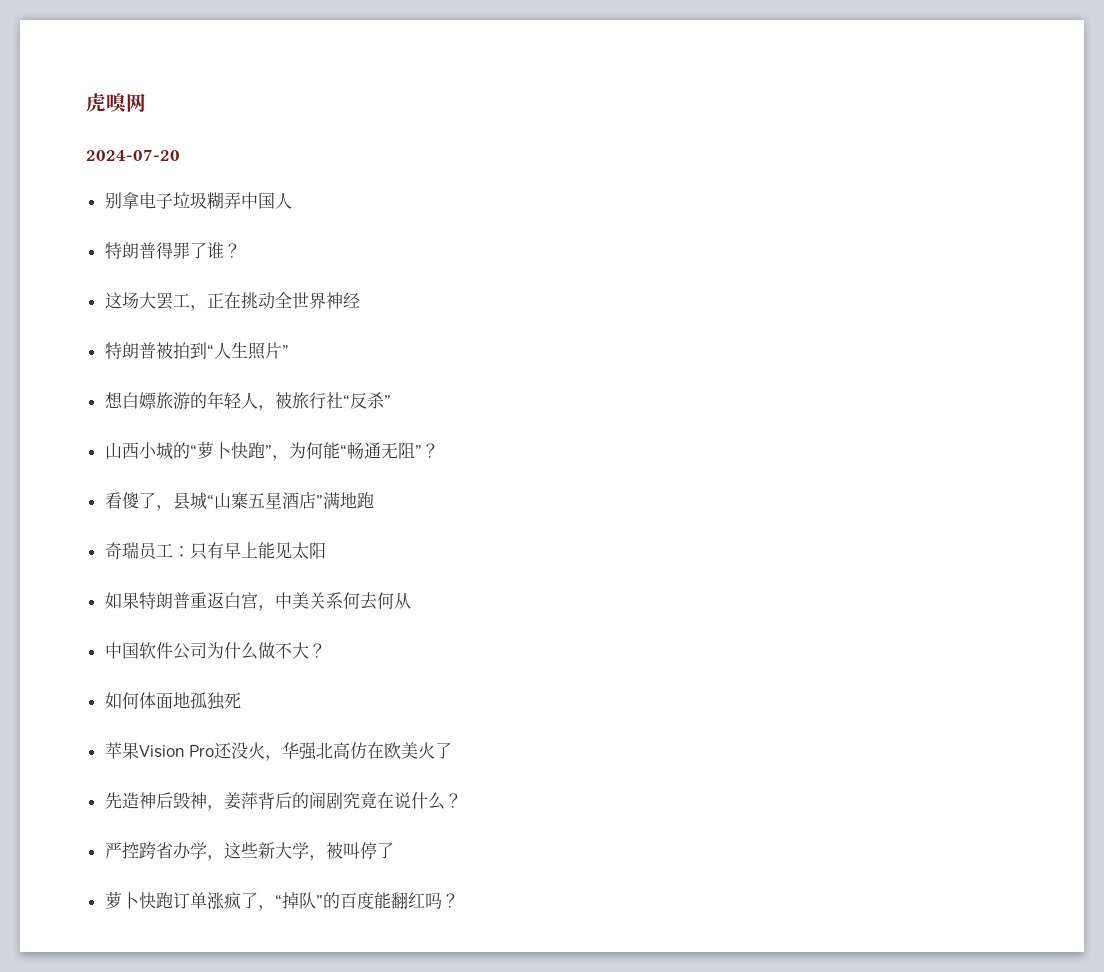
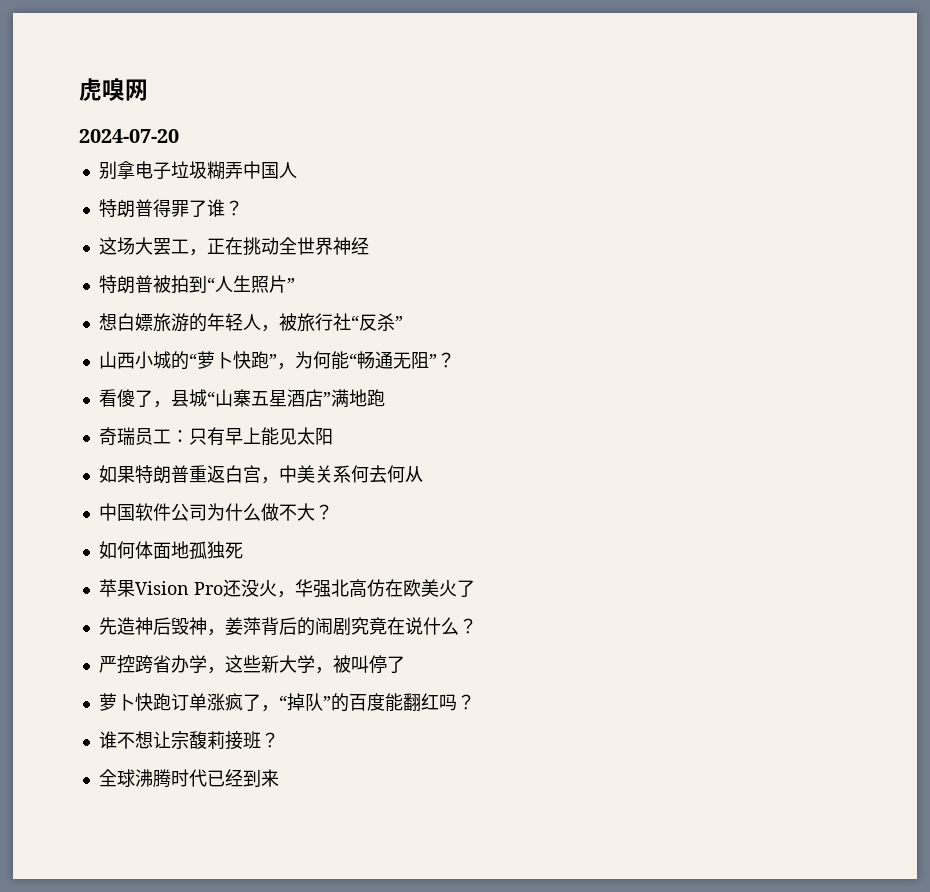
+ 谁不想让宗馥莉接班？
+ 全球沸腾时代已经到来

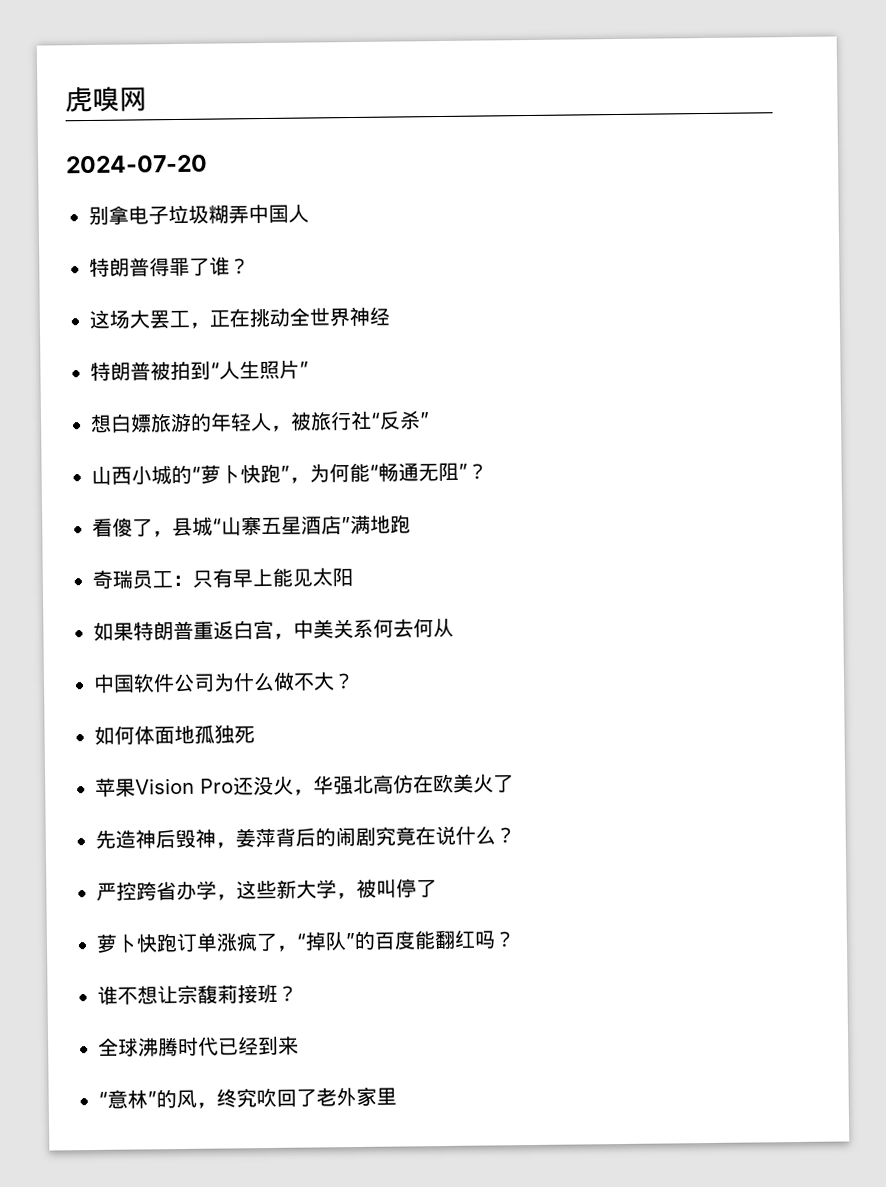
+ “意林”的风，终究吹回了老外家里

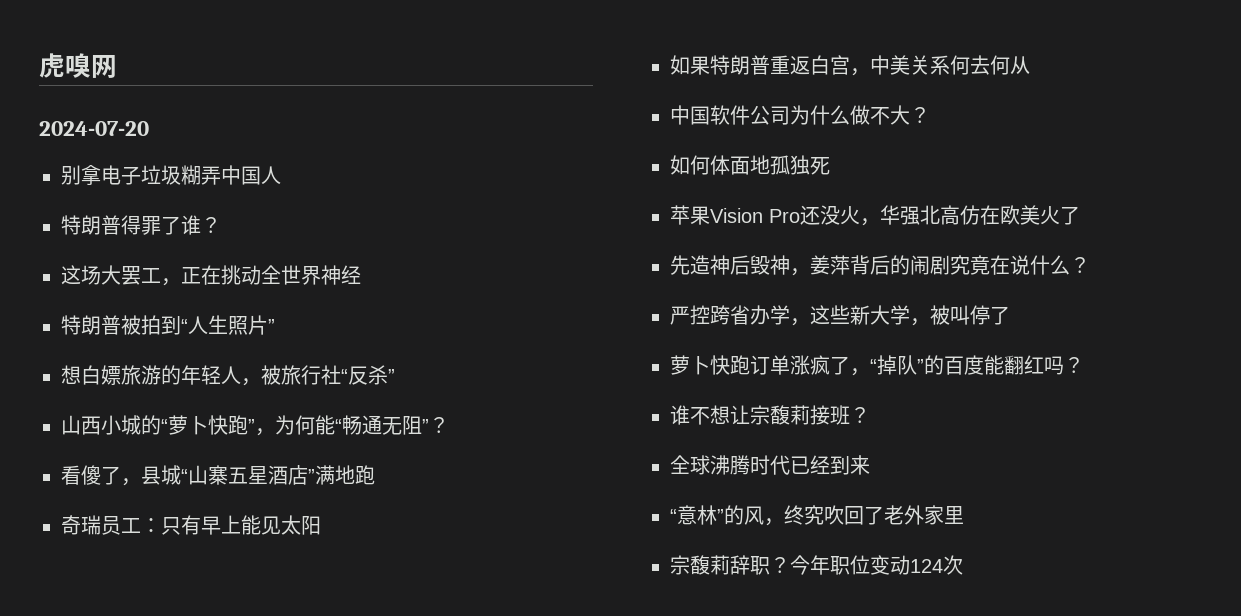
+ 宗馥莉辞职？今年职位变动124次

